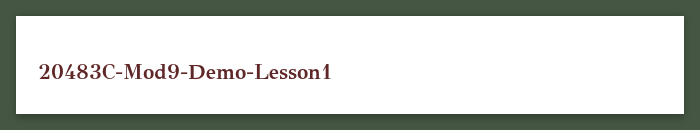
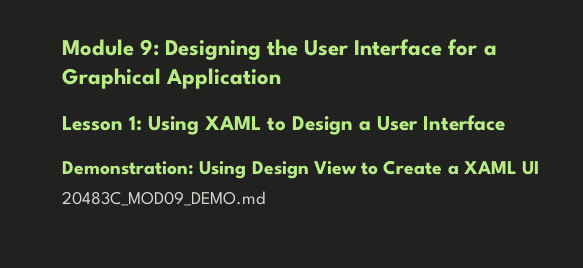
- 20483C-Mod9-Demo-Lesson1
+ Module 9: Designing the User Interface for a Graphical Application
+ Lesson 1: Using XAML to Design a User Interface
+ Demonstration: Using Design View to Create a XAML UI
+ 20483C_MOD09_DEMO.md

